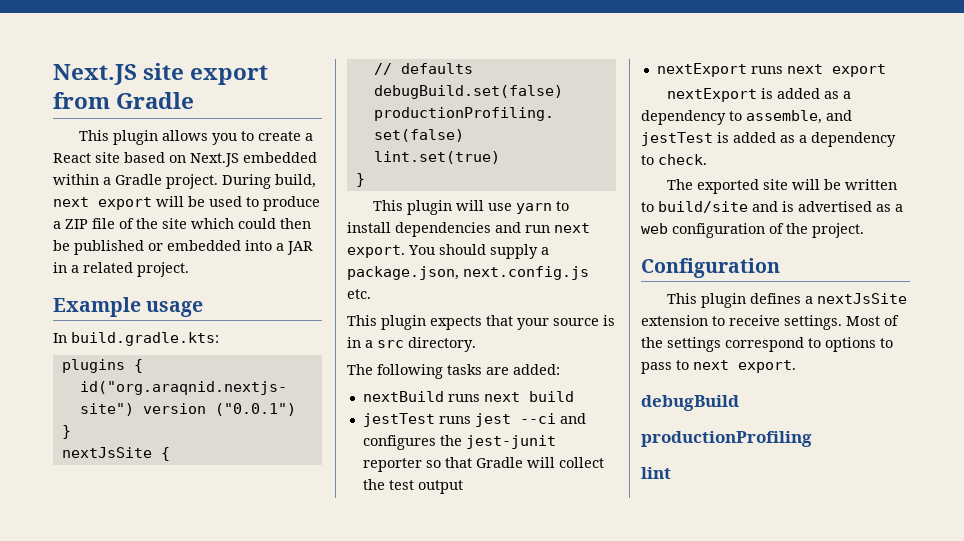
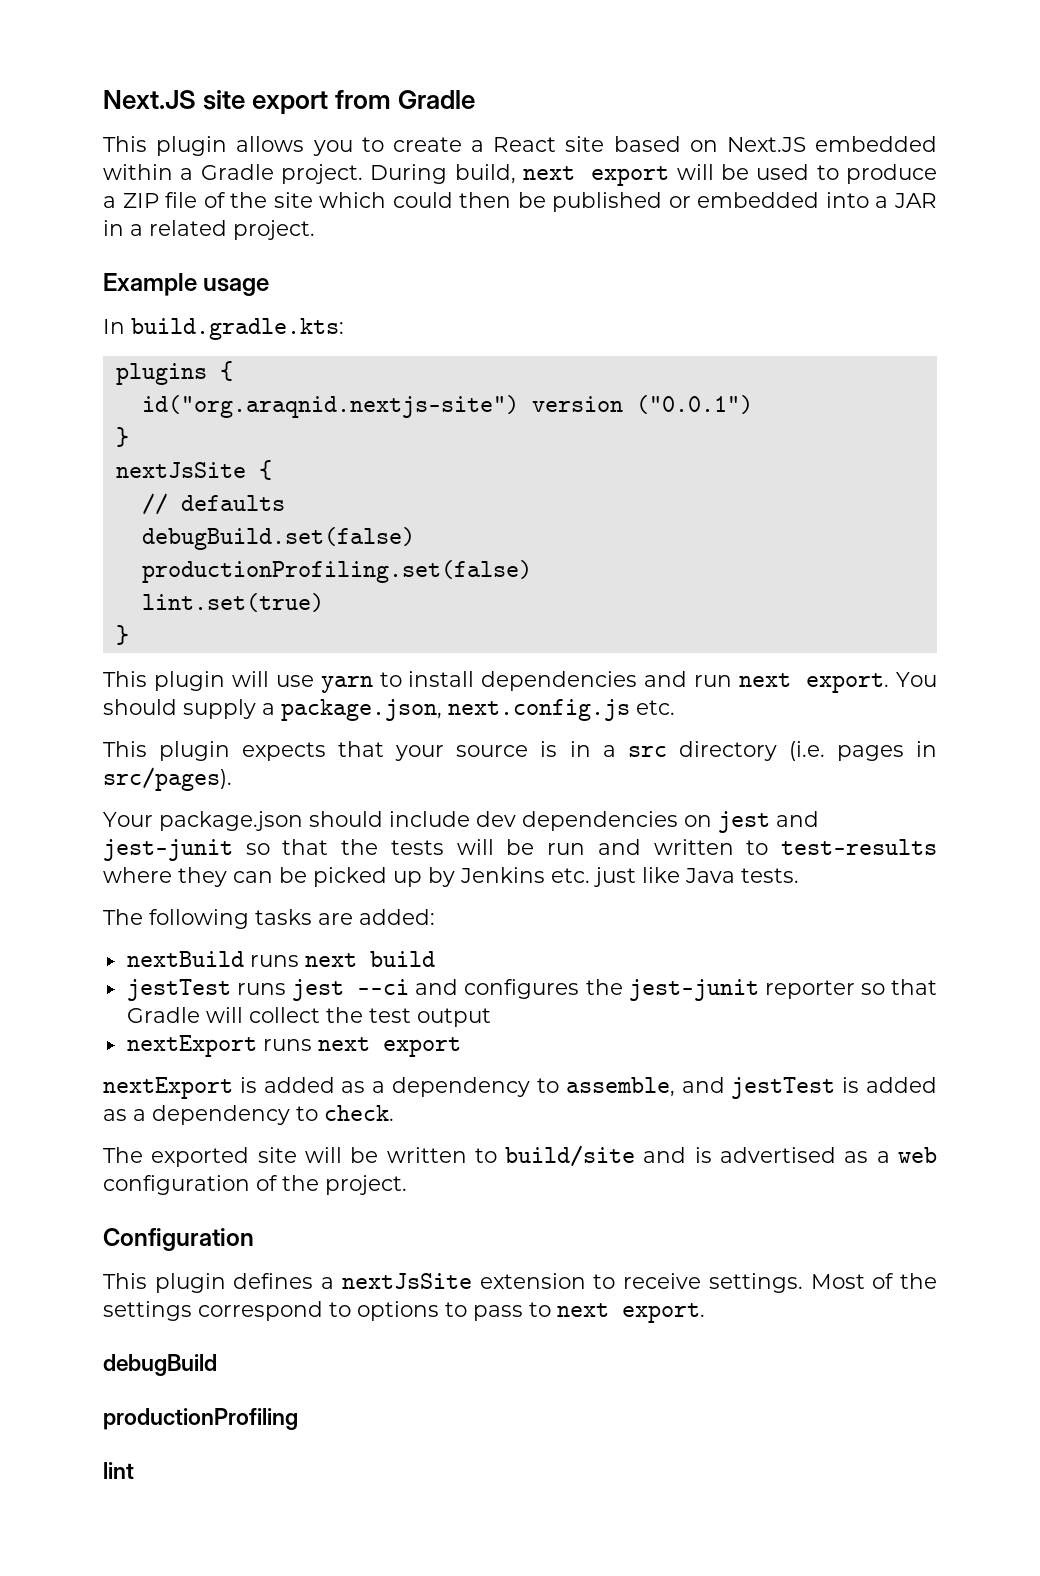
- This plugin expects that your source is in a src directory.
+ This plugin expects that your source is in a src directory (i.e. pages in src/pages).
+ Your package.json should include dev dependencies on jest and jest-junit so that the tests will be run and written to test-results where they can be picked up by Jenkins etc. just like Java tests.

